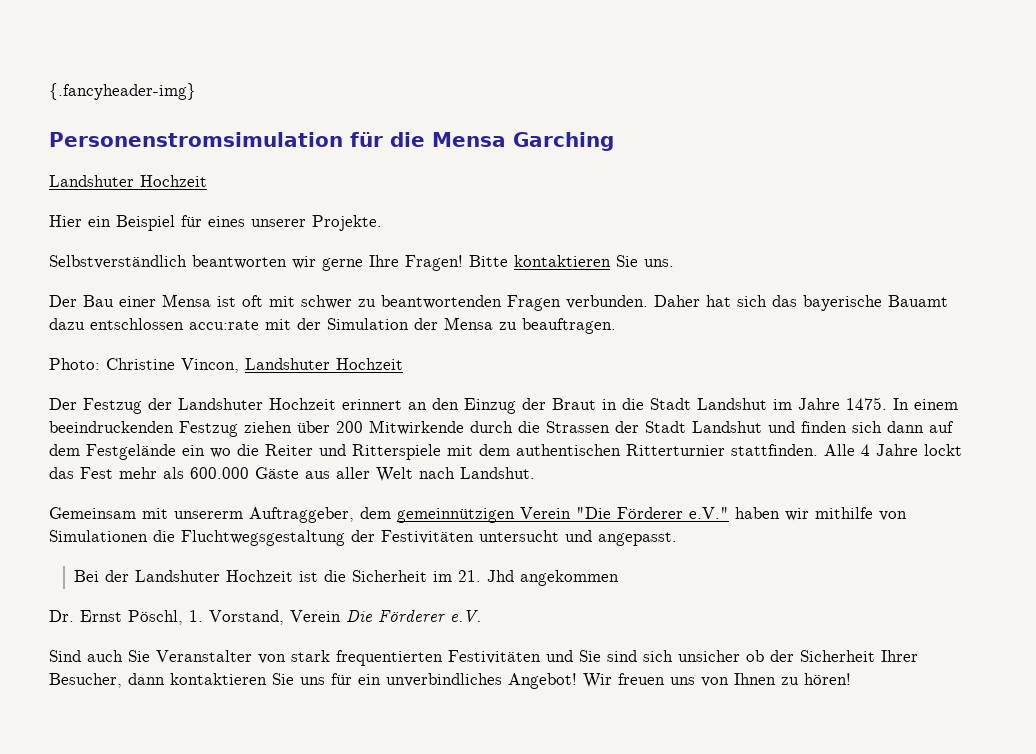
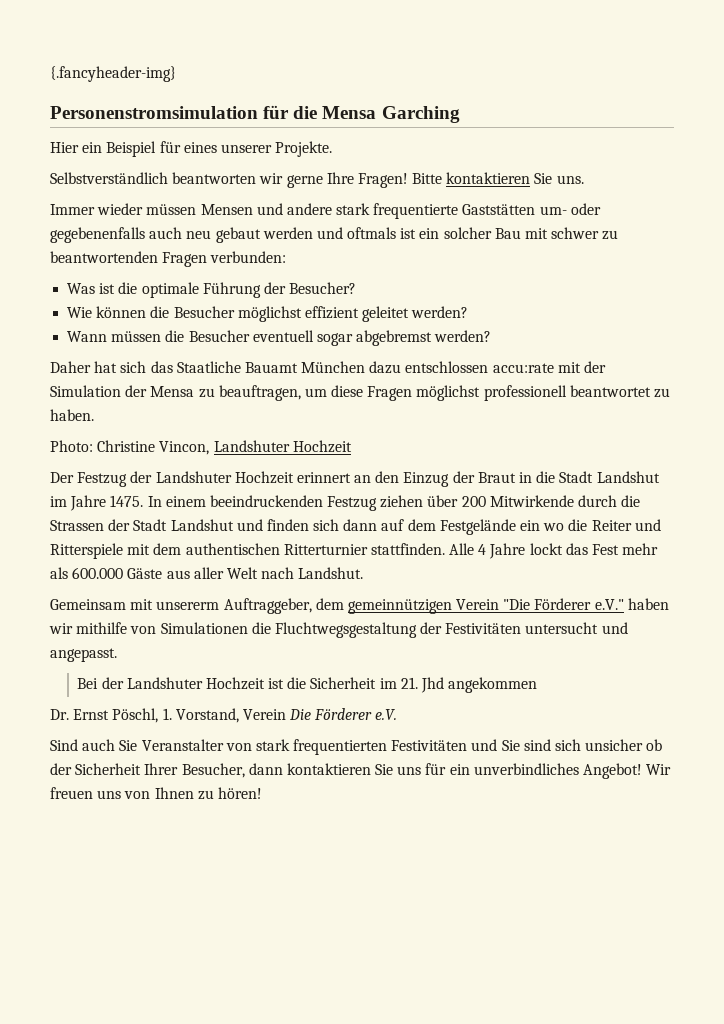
  Personenstromsimulation für die Mensa Garching
- Landshuter Hochzeit
- Der Bau einer Mensa ist oft mit schwer zu beantwortenden Fragen verbunden. Daher hat sich das bayerische Bauamt dazu entschlossen accu:rate mit der Simulation der Mensa zu beauftragen.
+ Immer wieder müssen Mensen und andere stark frequentierte Gaststätten um- oder gegebenenfalls auch neu gebaut werden und oftmals ist ein solcher Bau mit schwer zu beantwortenden Fragen verbunden:
+ Was ist die optimale Führung der Besucher?
+ Wie können die Besucher möglichst effizient geleitet werden?
+ Wann müssen die Besucher eventuell sogar abgebremst werden?
+ Daher hat sich das Staatliche Bauamt München dazu entschlossen accu:rate mit der Simulation der Mensa zu beauftragen, um diese Fragen möglichst professionell beantwortet zu haben.

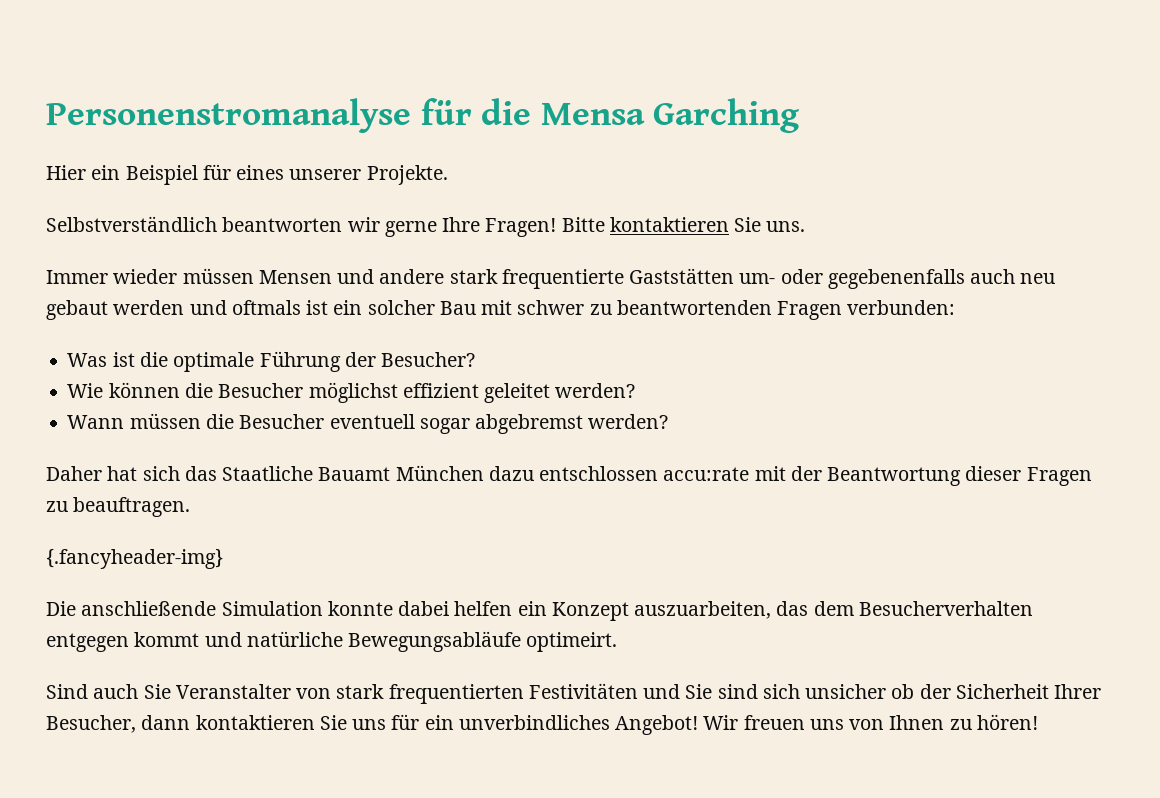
- {.fancyheader-img}
- Personenstromsimulation für die Mensa Garching
+ Personenstromanalyse für die Mensa Garching
- Daher hat sich das Staatliche Bauamt München dazu entschlossen accu:rate mit der Simulation der Mensa zu beauftragen, um diese Fragen möglichst professionell beantwortet zu haben.
- Photo: Christine Vincon, Landshuter Hochzeit
- Der Festzug der Landshuter Hochzeit erinnert an den Einzug der Braut in die Stadt Landshut im Jahre 1475. In einem beeindruckenden Festzug ziehen über 200 Mitwirkende durch die Strassen der Stadt Landshut und finden sich dann auf dem Festgelände ein wo die Reiter und Ritterspiele mit dem authentischen Ritterturnier stattfinden. Alle 4 Jahre lockt das Fest mehr als 600.000 Gäste aus aller Welt nach Landshut.
- Gemeinsam mit unsererm Auftraggeber, dem gemeinnützigen Verein "Die Förderer e.V." haben wir mithilfe von Simulationen die Fluchtwegsgestaltung der Festivitäten untersucht und angepasst.
- Bei der Landshuter Hochzeit ist die Sicherheit im 21. Jhd angekommen
- Dr. Ernst Pöschl, 1. Vorstand, Verein Die Förderer e.V.
+ Daher hat sich das Staatliche Bauamt München dazu entschlossen accu:rate mit der Beantwortung dieser Fragen zu beauftragen.
+ {.fancyheader-img}
+ Die anschließende Simulation konnte dabei helfen ein Konzept auszuarbeiten, das dem Besucherverhalten entgegen kommt und natürliche Bewegungsabläufe optimeirt.

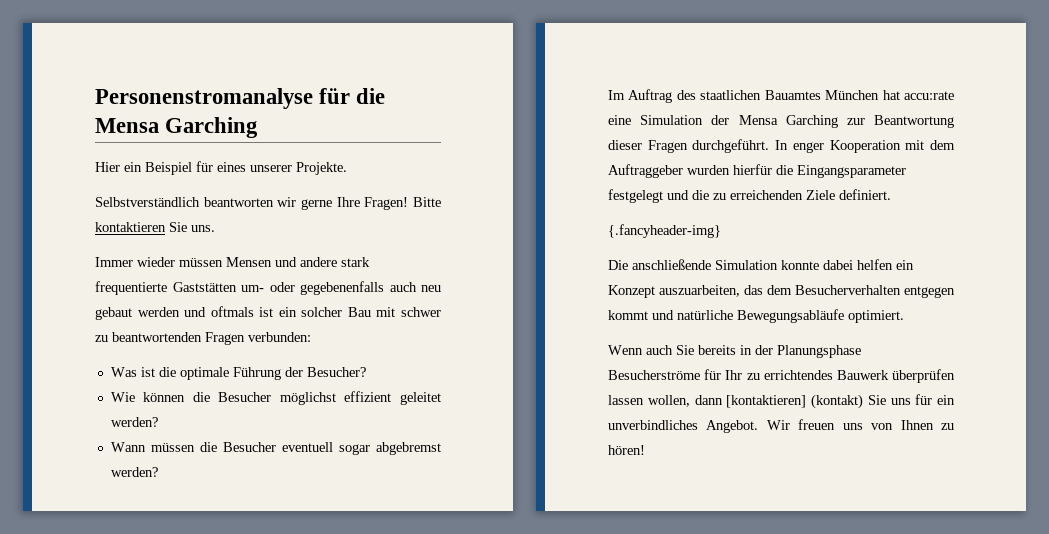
- Daher hat sich das Staatliche Bauamt München dazu entschlossen accu:rate mit der Beantwortung dieser Fragen zu beauftragen.
+ Im Auftrag des staatlichen Bauamtes München hat accu:rate eine Simulation der Mensa Garching zur Beantwortung dieser Fragen durchgeführt. In enger Kooperation mit dem Auftraggeber wurden hierfür die Eingangsparameter festgelegt und die zu erreichenden Ziele definiert.
- Die anschließende Simulation konnte dabei helfen ein Konzept auszuarbeiten, das dem Besucherverhalten entgegen kommt und natürliche Bewegungsabläufe optimeirt.
- Sind auch Sie Veranstalter von stark frequentierten Festivitäten und Sie sind sich unsicher ob der Sicherheit Ihrer Besucher, dann kontaktieren Sie uns für ein unverbindliches Angebot!
+ Die anschließende Simulation konnte dabei helfen ein Konzept auszuarbeiten, das dem Besucherverhalten entgegen kommt und natürliche Bewegungsabläufe optimiert.
+ Wenn auch Sie bereits in der Planungsphase Besucherströme für Ihr zu errichtendes Bauwerk überprüfen lassen wollen, dann [kontaktieren] (kontakt) Sie uns für ein unverbindliches Angebot.

